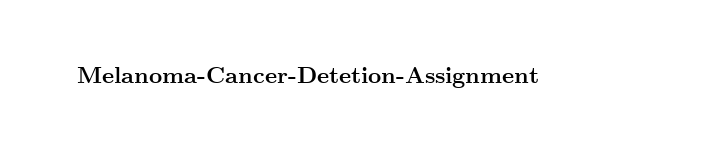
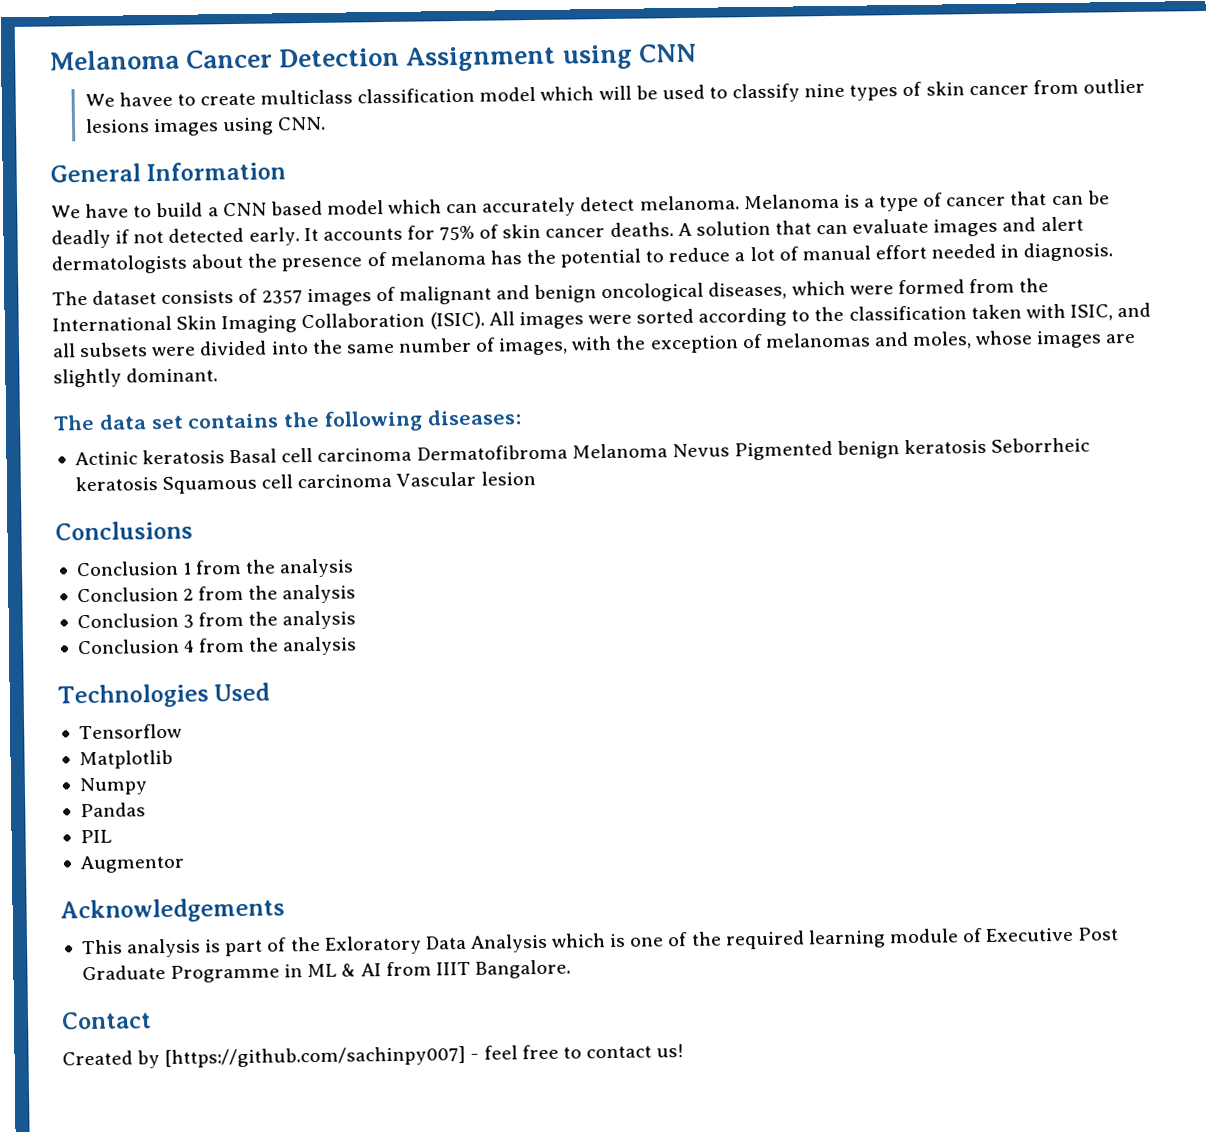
- Melanoma-Cancer-Detetion-Assignment
+ Melanoma Cancer Detection Assignment using CNN
+ We havee to create multiclass classification model which will be used to classify nine types of skin cancer from outlier lesions images using CNN.
+ General Information
+ We have to build a CNN based model which can accurately detect melanoma. Melanoma is a type of cancer that can be deadly if not detected early. It accounts for 75% of skin cancer deaths. A solution that can evaluate images and alert dermatologists about the presence of melanoma has the potential to reduce a lot of manual effort needed in diagnosis.
+ The dataset consists of 2357 images of malignant and benign oncological diseases, which were formed from the International Skin Imaging Collaboration (ISIC). All images were sorted according to the classification taken with ISIC, and all subsets were divided into the same number of images, with the exception of melanomas and moles, whose images are slightly dominant.
+ The data set contains the following diseases:
+ Actinic keratosis Basal cell carcinoma Dermatofibroma Melanoma Nevus Pigmented benign keratosis Seborrheic keratosis Squamous cell carcinoma Vascular lesion
+ Conclusions
+ Conclusion 1 from the analysis
+ Conclusion 2 from the analysis
+ Conclusion 3 from the analysis
+ Conclusion 4 from the analysis
+ Technologies Used
+ Tensorflow
+ Matplotlib
+ Numpy
+ Pandas
+ PIL
+ Augmentor
+ Acknowledgements
+ This analysis is part of the Exloratory Data Analysis which is one of the required learning module of Executive Post Graduate Programme in ML & AI from IIIT Bangalore.
+ Contact
+ Created by [https://github.com/sachinpy007] - feel free to contact us!

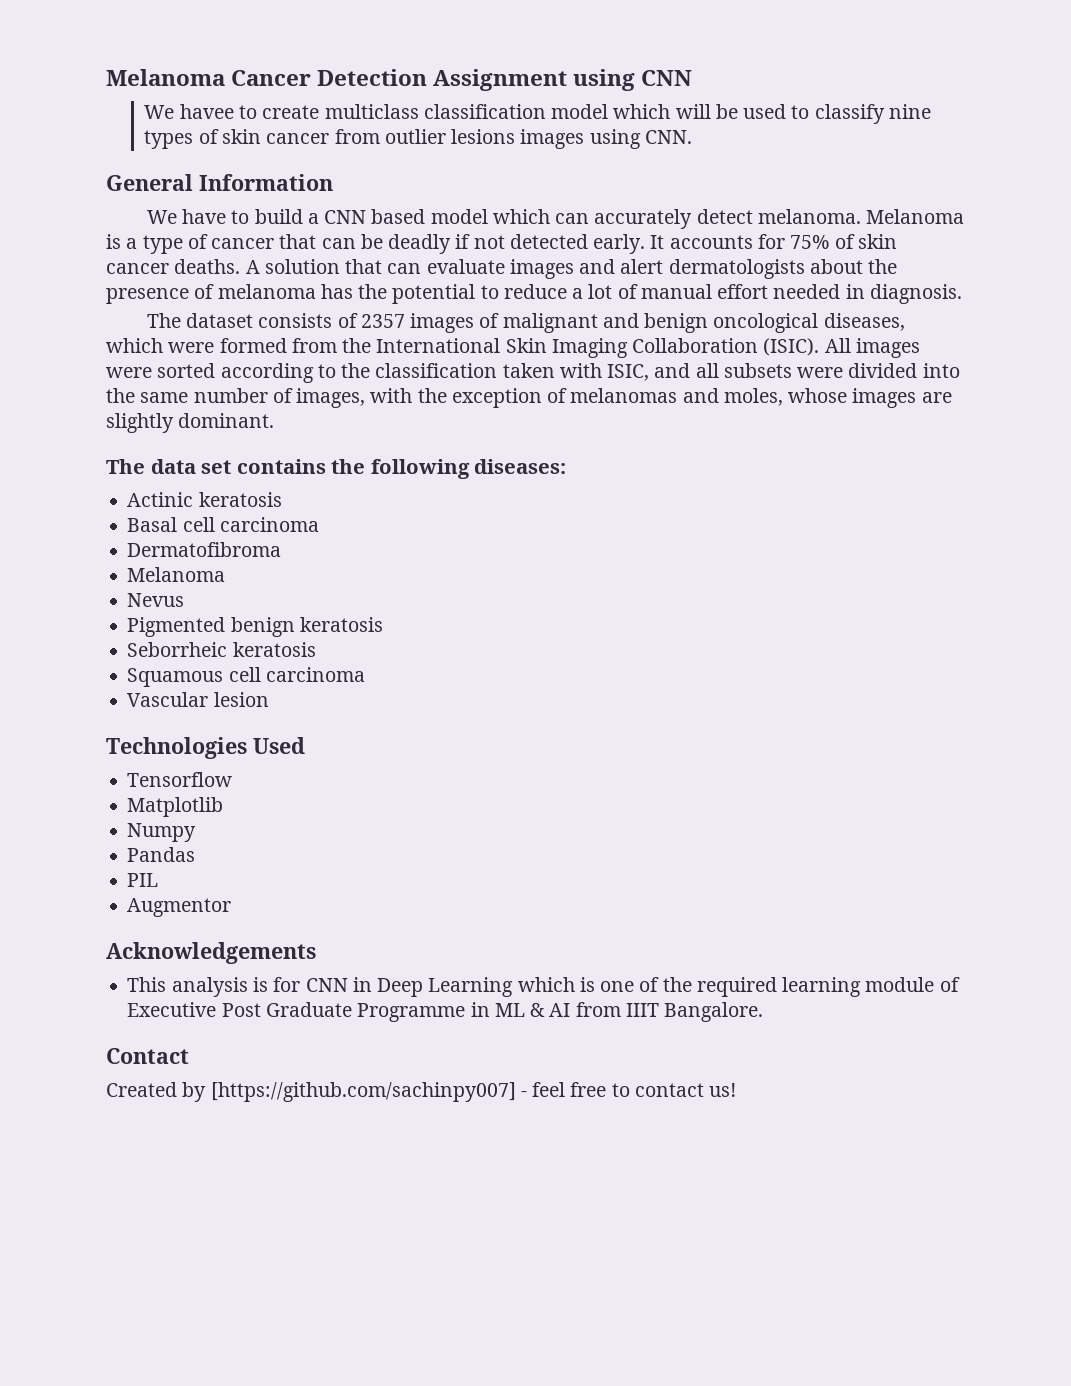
- Actinic keratosis Basal cell carcinoma Dermatofibroma Melanoma Nevus Pigmented benign keratosis Seborrheic keratosis Squamous cell carcinoma Vascular lesion
+ Actinic keratosis
+ Basal cell carcinoma
+ Dermatofibroma
+ Melanoma
+ Nevus
+ Pigmented benign keratosis
+ Seborrheic keratosis
+ Squamous cell carcinoma
+ Vascular lesion
- Conclusions
- Conclusion 1 from the analysis
- Conclusion 2 from the analysis
- Conclusion 3 from the analysis
- Conclusion 4 from the analysis
- This analysis is part of the Exloratory Data Analysis which is one of the required learning module of Executive Post Graduate Programme in ML & AI from IIIT Bangalore.
+ This analysis is for CNN in Deep Learning which is one of the required learning module of Executive Post Graduate Programme in ML & AI from IIIT Bangalore.

